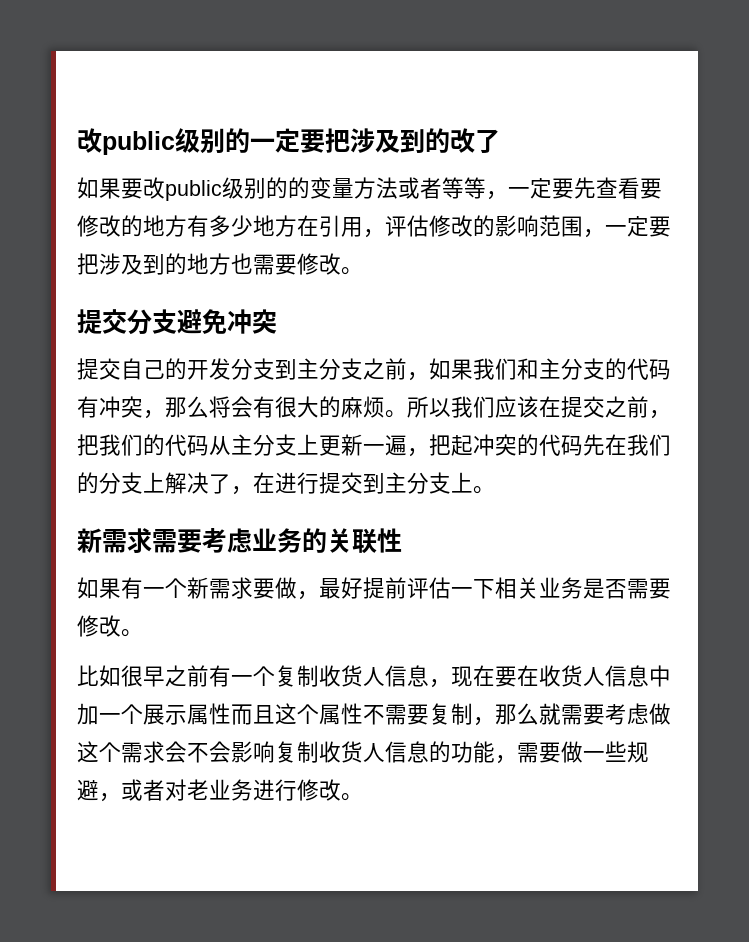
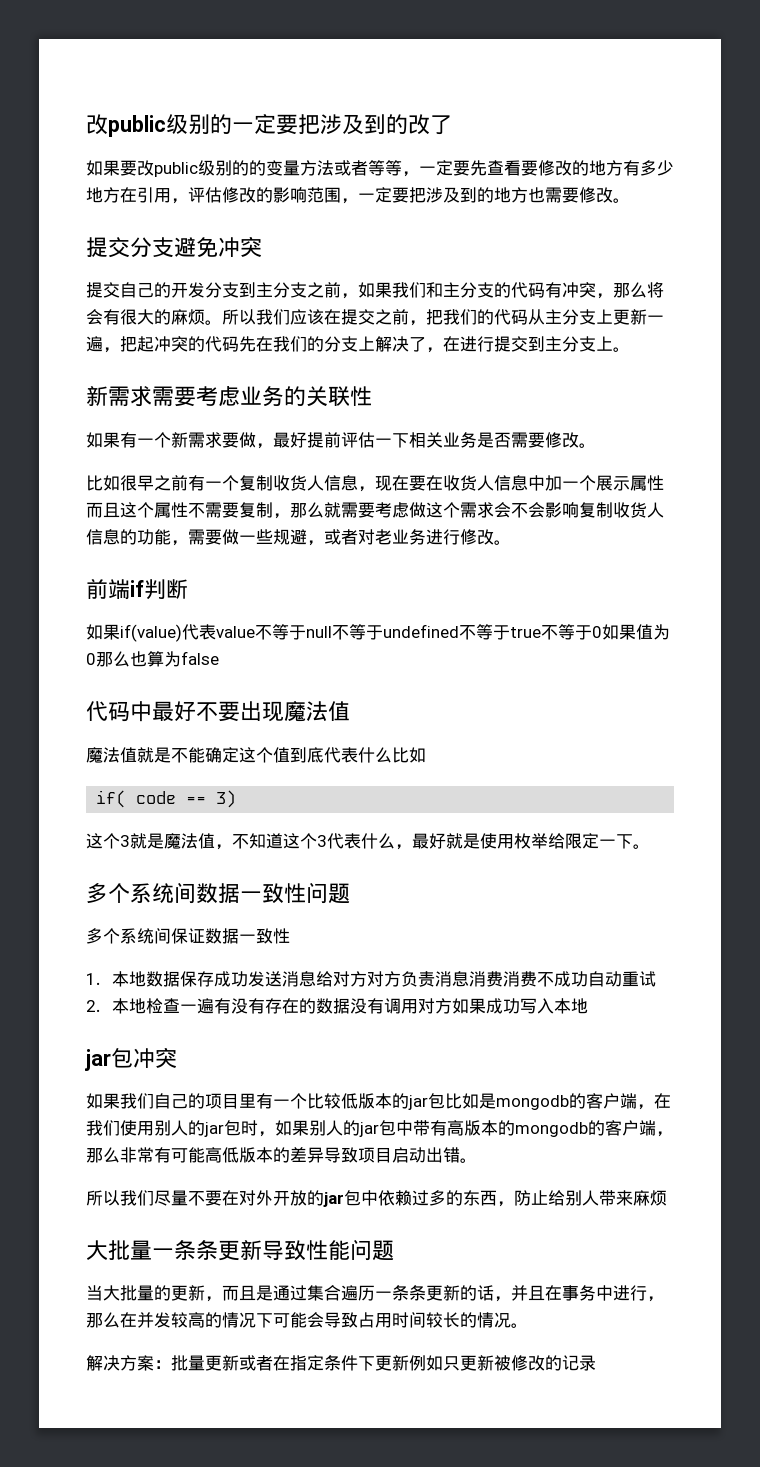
+ 前端if判断
+ 如果if(value)代表value不等于null不等于undefined不等于true不等于0如果值为0那么也算为false
+ 代码中最好不要出现魔法值
+ 魔法值就是不能确定这个值到底代表什么比如
+ if( code == 3)
+ 这个3就是魔法值，不知道这个3代表什么，最好就是使用枚举给限定一下。
+ 多个系统间数据一致性问题
+ 多个系统间保证数据一致性
+ 1.本地数据保存成功发送消息给对方对方负责消息消费消费不成功自动重试
+ 2.本地检查一遍有没有存在的数据没有调用对方如果成功写入本地
+ jar包冲突
+ 如果我们自己的项目里有一个比较低版本的jar包比如是mongodb的客户端，在我们使用别人的jar包时，如果别人的jar包中带有高版本的mongodb的客户端，那么非常有可能高低版本的差异导致项目启动出错。
+ 所以我们尽量不要在对外开放的jar包中依赖过多的东西，防止给别人带来麻烦
+ 大批量一条条更新导致性能问题
+ 当大批量的更新，而且是通过集合遍历一条条更新的话，并且在事务中进行，那么在并发较高的情况下可能会导致占用时间较长的情况。
+ 解决方案：批量更新或者在指定条件下更新例如只更新被修改的记录

